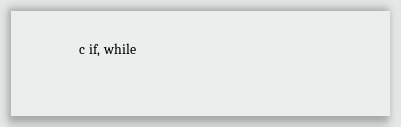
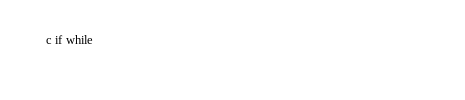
- c if, while
+ c if while

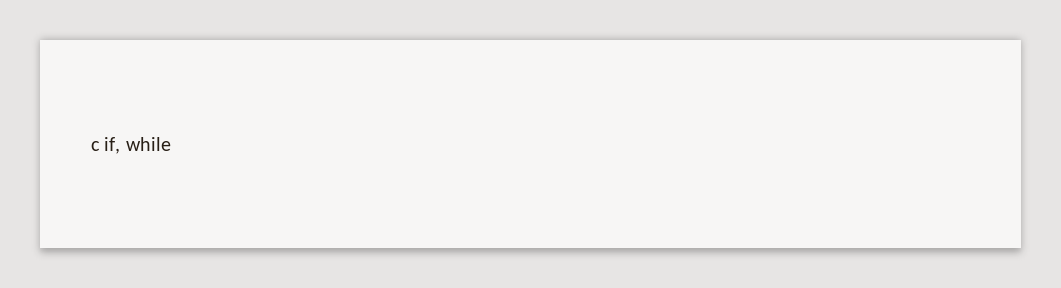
- c if while
+ c if, while

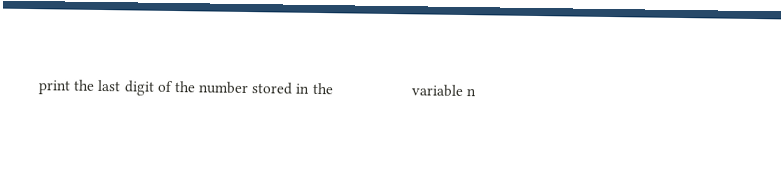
- c if, while
+ print the last digit of the number stored in the variable n

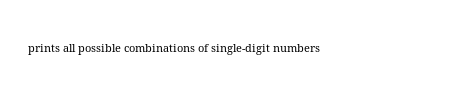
- print the last digit of the number stored in the variable n
+ prints all possible combinations of single-digit numbers

